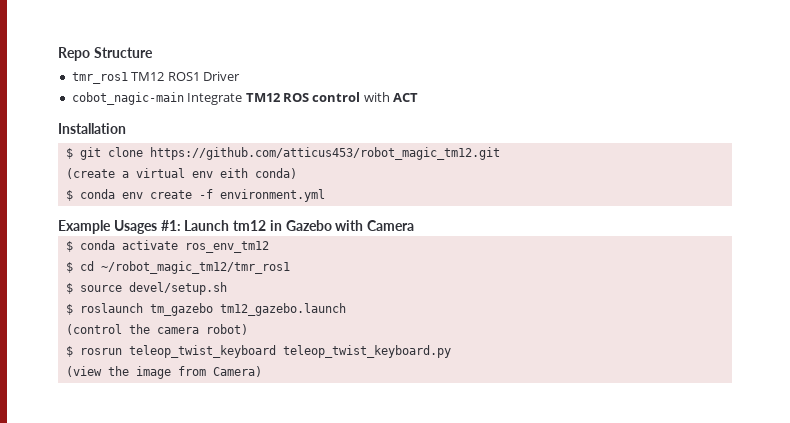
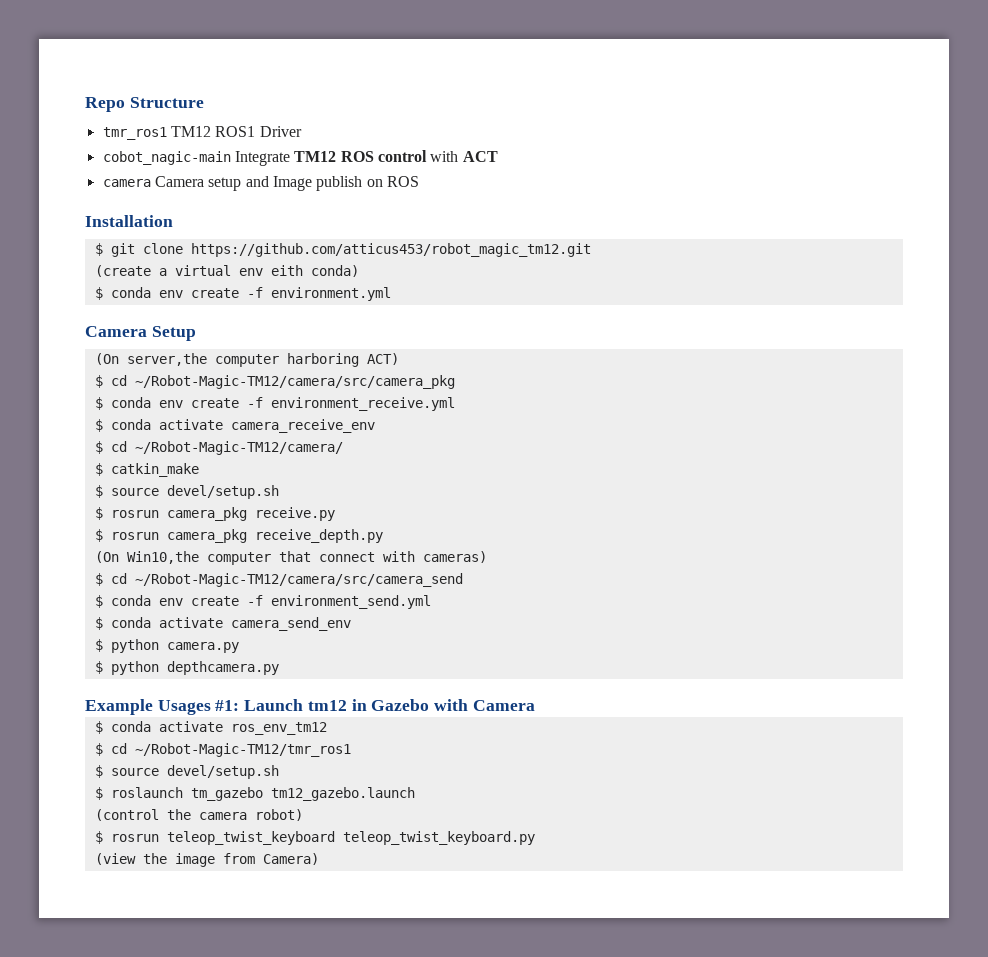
+ camera Camera setup and Image publish on ROS
+ Camera Setup
+ (On server,the computer harboring ACT)
+ $ cd ~/Robot-Magic-TM12/camera/src/camera_pkg
+ $ conda env create -f environment_receive.yml
+ $ conda activate camera_receive_env
+ $ cd ~/Robot-Magic-TM12/camera/
+ $ catkin_make
+ $ source devel/setup.sh
+ $ rosrun camera_pkg receive.py
+ $ rosrun camera_pkg receive_depth.py
+ (On Win10,the computer that connect with cameras)
+ $ cd ~/Robot-Magic-TM12/camera/src/camera_send
+ $ conda env create -f environment_send.yml
+ $ conda activate camera_send_env
+ $ python camera.py
+ $ python depthcamera.py
- $ cd ~/robot_magic_tm12/tmr_ros1
+ $ cd ~/Robot-Magic-TM12/tmr_ros1

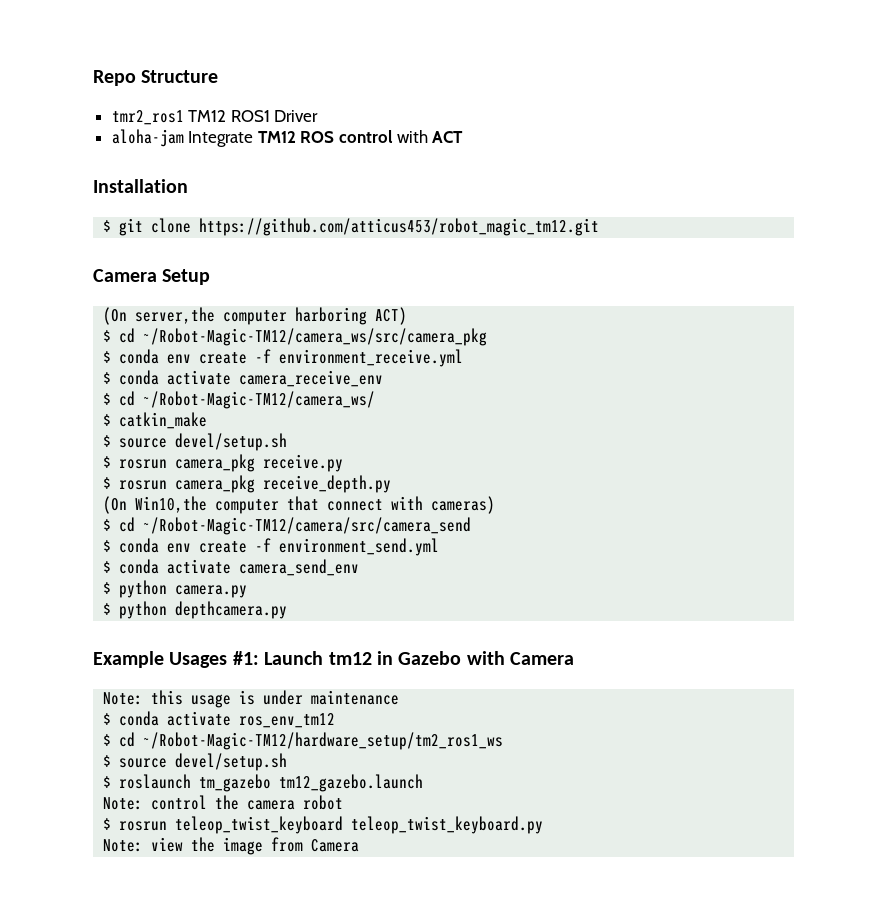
- tmr_ros1 TM12 ROS1 Driver
+ tmr2_ros1 TM12 ROS1 Driver
- cobot_nagic-main Integrate TM12 ROS control with ACT
+ aloha-jam Integrate TM12 ROS control with ACT
- camera Camera setup and Image publish on ROS
- (create a virtual env eith conda)
- $ conda env create -f environment.yml
- $ cd ~/Robot-Magic-TM12/camera/src/camera_pkg
+ $ cd ~/Robot-Magic-TM12/camera_ws/src/camera_pkg
- $ cd ~/Robot-Magic-TM12/camera/
+ $ cd ~/Robot-Magic-TM12/camera_ws/
+ Note: this usage is under maintenance
- $ cd ~/Robot-Magic-TM12/tmr_ros1
+ $ cd ~/Robot-Magic-TM12/hardware_setup/tm2_ros1_ws
- (control the camera robot)
+ Note: control the camera robot
- (view the image from Camera)
+ Note: view the image from Camera

